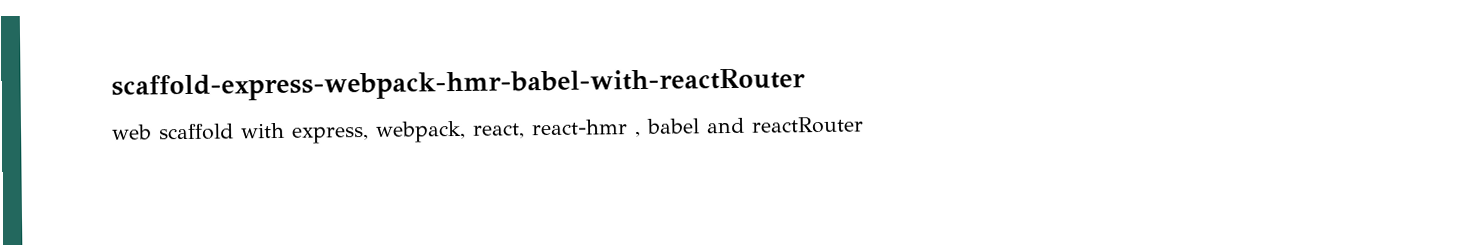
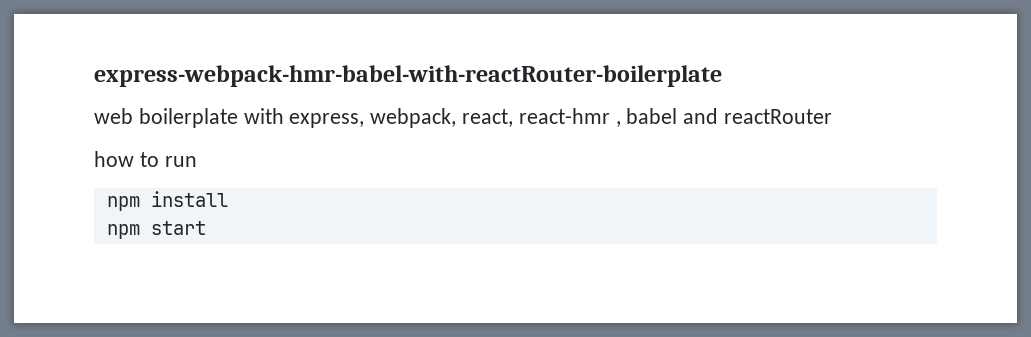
- scaffold-express-webpack-hmr-babel-with-reactRouter
+ express-webpack-hmr-babel-with-reactRouter-boilerplate
- web scaffold with express, webpack, react, react-hmr , babel and reactRouter
+ web boilerplate with express, webpack, react, react-hmr , babel and reactRouter
+ how to run
+ npm install
+ npm start

